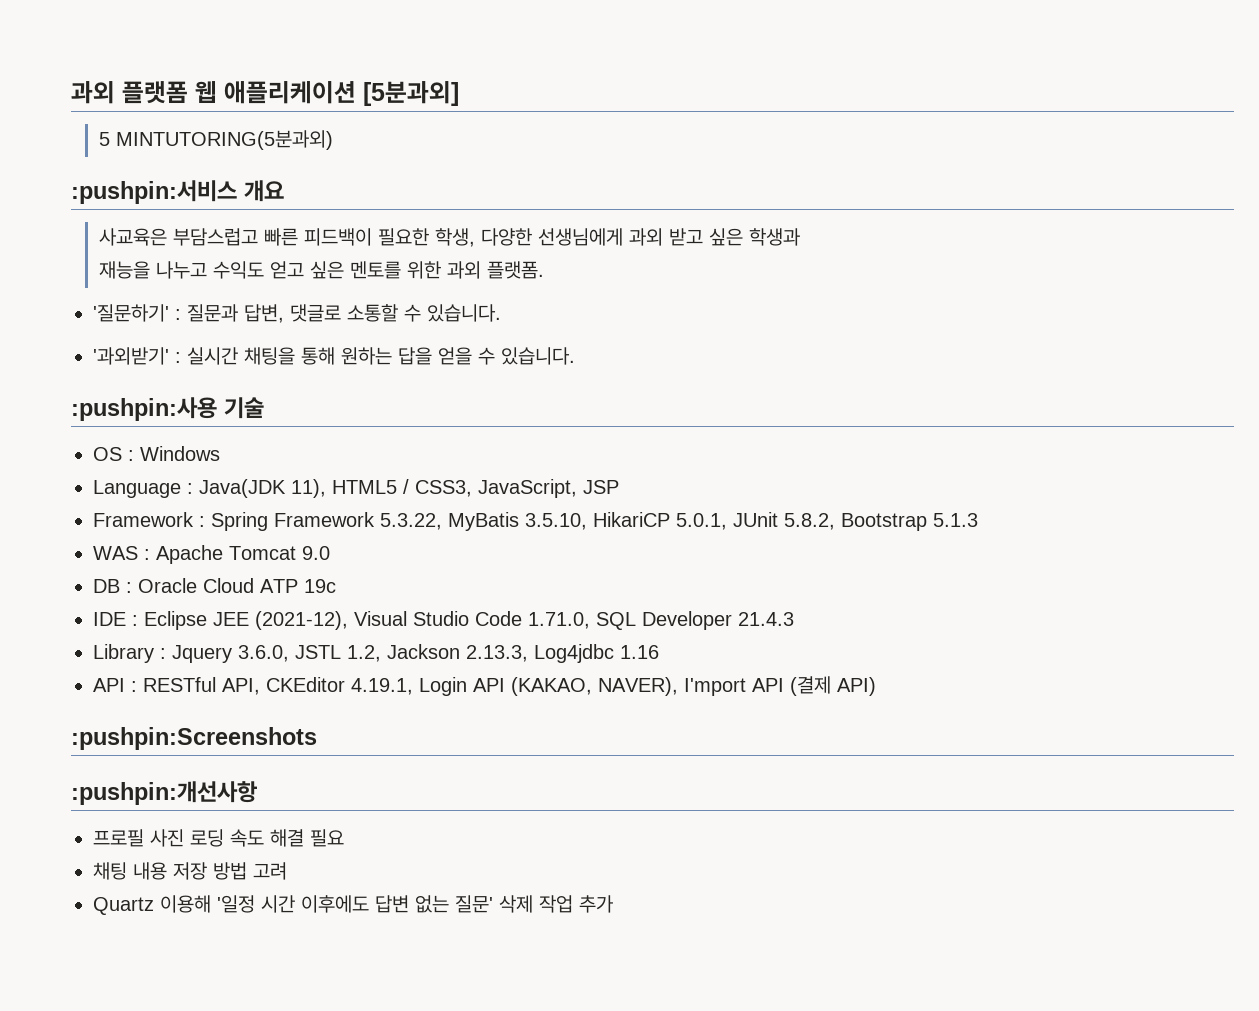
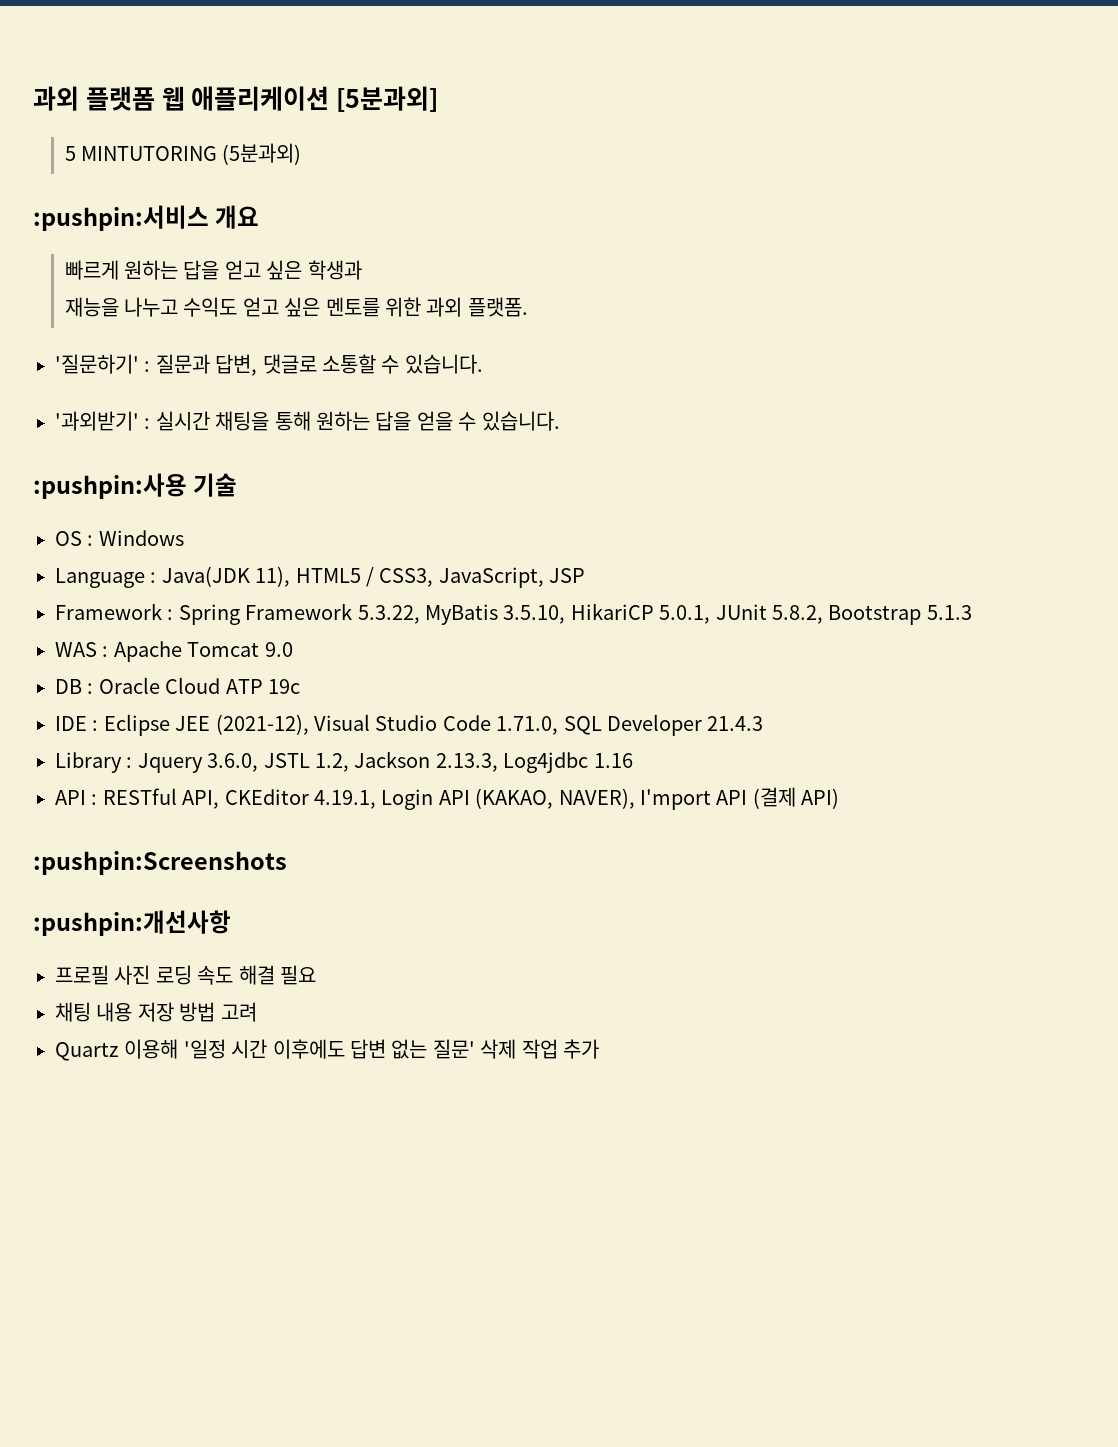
- 5 MINTUTORING(5분과외)
+ 5 MINTUTORING (5분과외)
- 사교육은 부담스럽고 빠른 피드백이 필요한 학생, 다양한 선생님에게 과외 받고 싶은 학생과
+ 빠르게 원하는 답을 얻고 싶은 학생과

